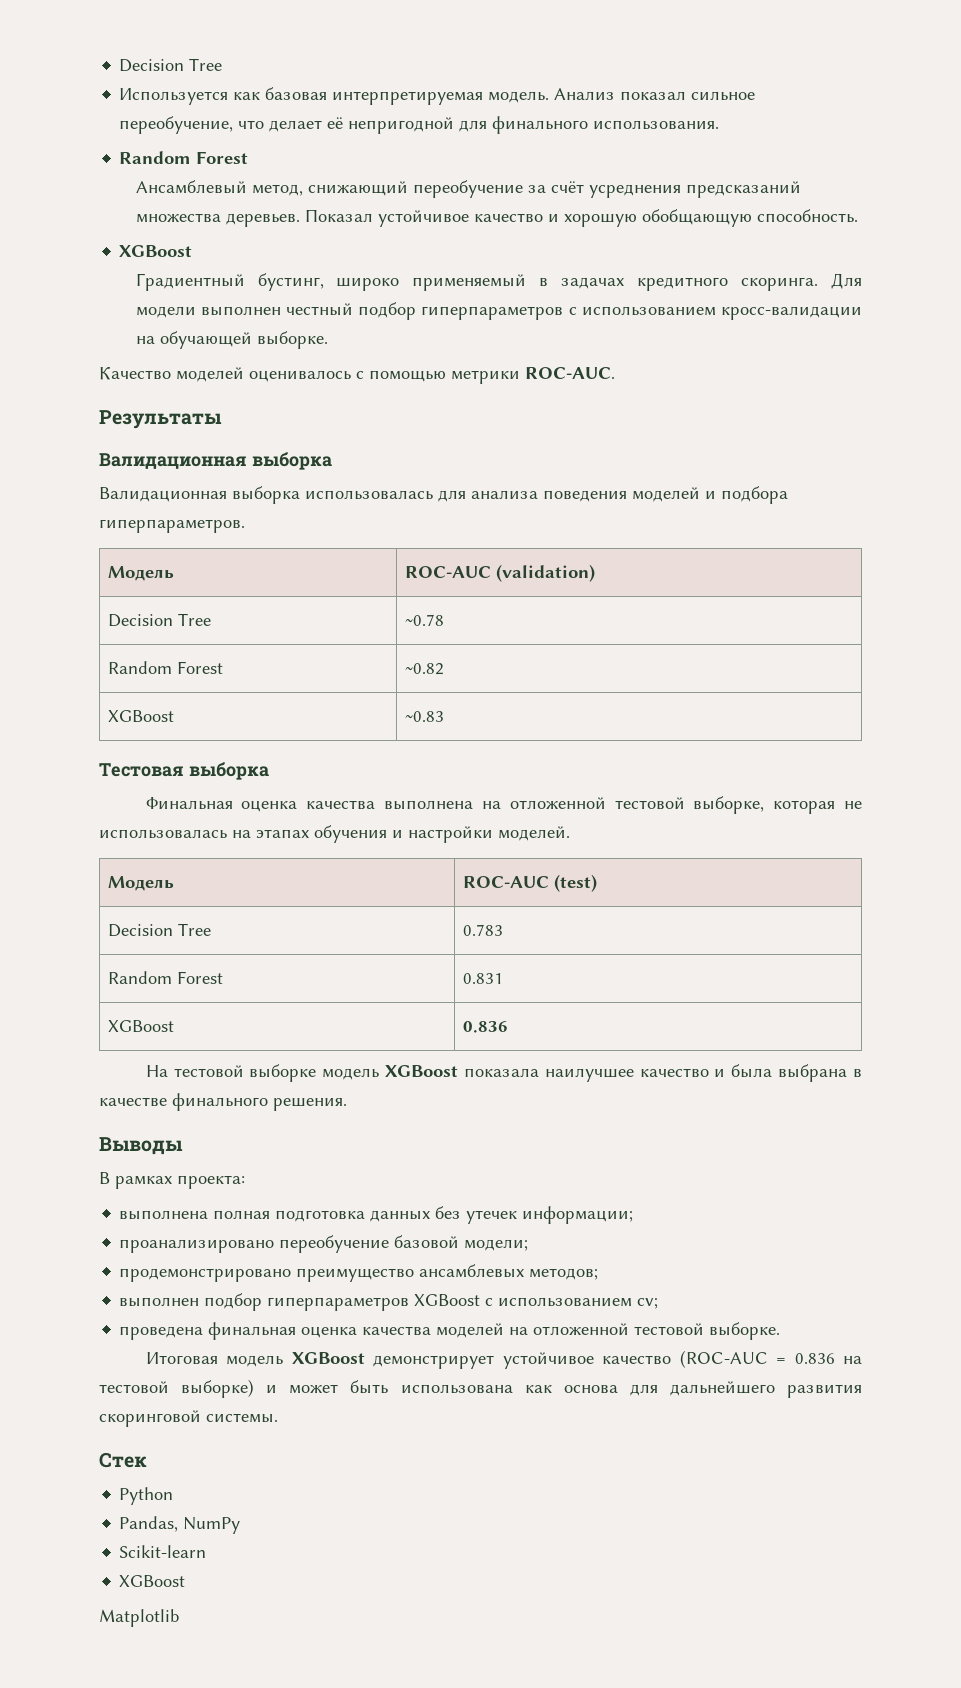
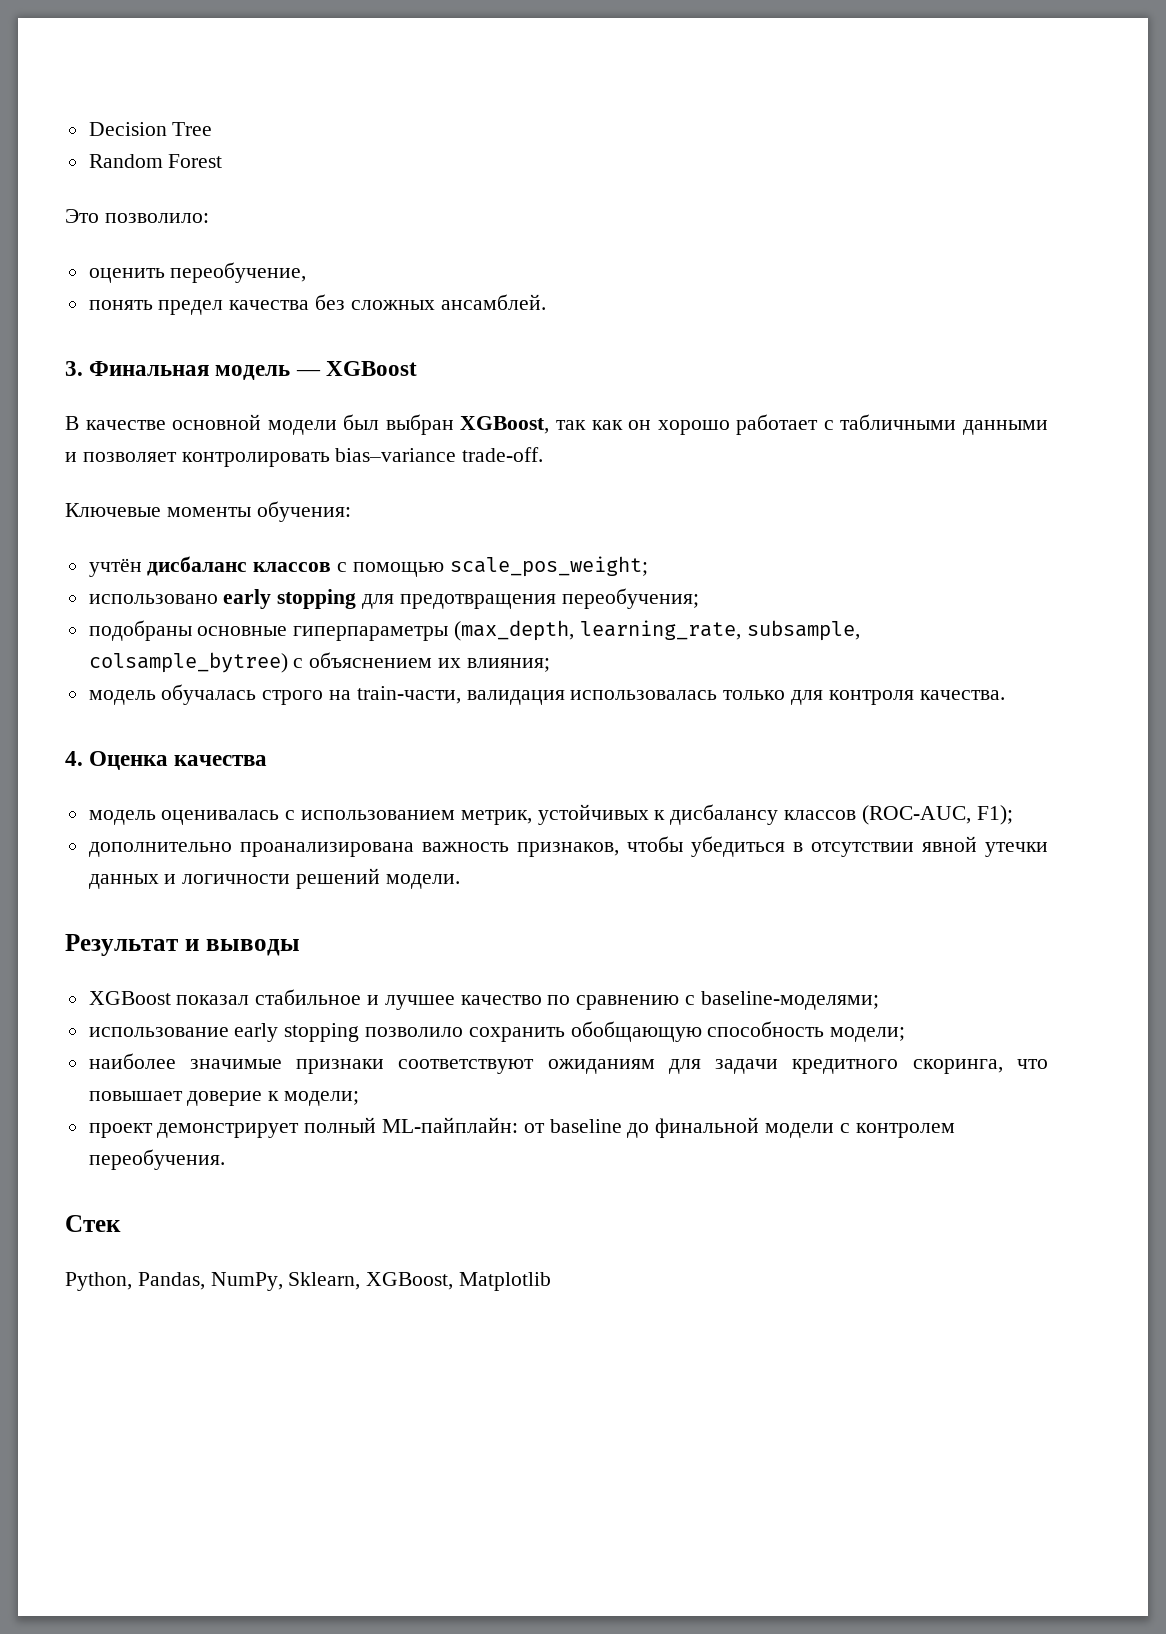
- Используется как базовая интерпретируемая модель. Анализ показал сильное переобучение, что делает её непригодной для финального использования.
  Random Forest
- Ансамблевый метод, снижающий переобучение за счёт усреднения предсказаний множества деревьев. Показал устойчивое качество и хорошую обобщающую способность.
- XGBoost
- Градиентный бустинг, широко применяемый в задачах кредитного скоринга. Для модели выполнен честный подбор гиперпараметров с использованием кросс-валидации на обучающей выборке.
- Качество моделей оценивалось с помощью метрики ROC-AUC.
- Результаты
- Валидационная выборка
- Валидационная выборка использовалась для анализа поведения моделей и подбора гиперпараметров.
- Модель | ROC-AUC (validation)
- Decision Tree | ~0.78
- Random Forest | ~0.82
- XGBoost | ~0.83
- Тестовая выборка
- Финальная оценка качества выполнена на отложенной тестовой выборке, которая не использовалась на этапах обучения и настройки моделей.
- Модель | ROC-AUC (test)
- Decision Tree | 0.783
- Random Forest | 0.831
- XGBoost | 0.836
- На тестовой выборке модель XGBoost показала наилучшее качество и была выбрана в качестве финального решения.
- Выводы
- В рамках проекта:
- выполнена полная подготовка данных без утечек информации;
- проанализировано переобучение базовой модели;
- продемонстрировано преимущество ансамблевых методов;
- выполнен подбор гиперпараметров XGBoost с использованием cv;
- проведена финальная оценка качества моделей на отложенной тестовой выборке.
- Итоговая модель XGBoost демонстрирует устойчивое качество (ROC-AUC = 0.836 на тестовой выборке) и может быть использована как основа для дальнейшего развития скоринговой системы.
+ Это позволило:
+ оценить переобучение,
+ понять предел качества без сложных ансамблей.
+ 3. Финальная модель — XGBoost
+ В качестве основной модели был выбран XGBoost, так как он хорошо работает с табличными данными и позволяет контролировать bias–variance trade-off.
+ Ключевые моменты обучения:
+ учтён дисбаланс классов с помощью scale_pos_weight;
+ использовано early stopping для предотвращения переобучения;
+ подобраны основные гиперпараметры (max_depth, learning_rate, subsample, colsample_bytree) с объяснением их влияния;
+ модель обучалась строго на train-части, валидация использовалась только для контроля качества.
+ 4. Оценка качества
+ модель оценивалась с использованием метрик, устойчивых к дисбалансу классов (ROC-AUC, F1);
+ дополнительно проанализирована важность признаков, чтобы убедиться в отсутствии явной утечки данных и логичности решений модели.
+ Результат и выводы
+ XGBoost показал стабильное и лучшее качество по сравнению с baseline-моделями;
+ использование early stopping позволило сохранить обобщающую способность модели;
+ наиболее значимые признаки соответствуют ожиданиям для задачи кредитного скоринга, что повышает доверие к модели;
+ проект демонстрирует полный ML-пайплайн: от baseline до финальной модели с контролем переобучения.
  Стек
- Python
- Pandas, NumPy
- Scikit-learn
- XGBoost
- Matplotlib
+ Python, Pandas, NumPy, Sklearn, XGBoost, Matplotlib

